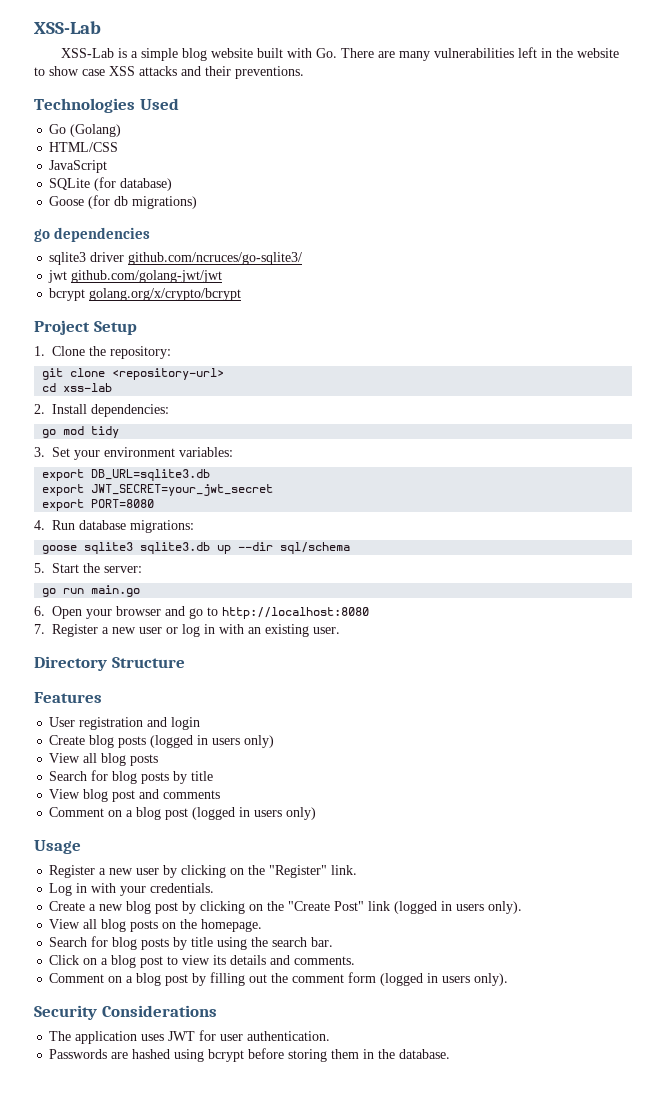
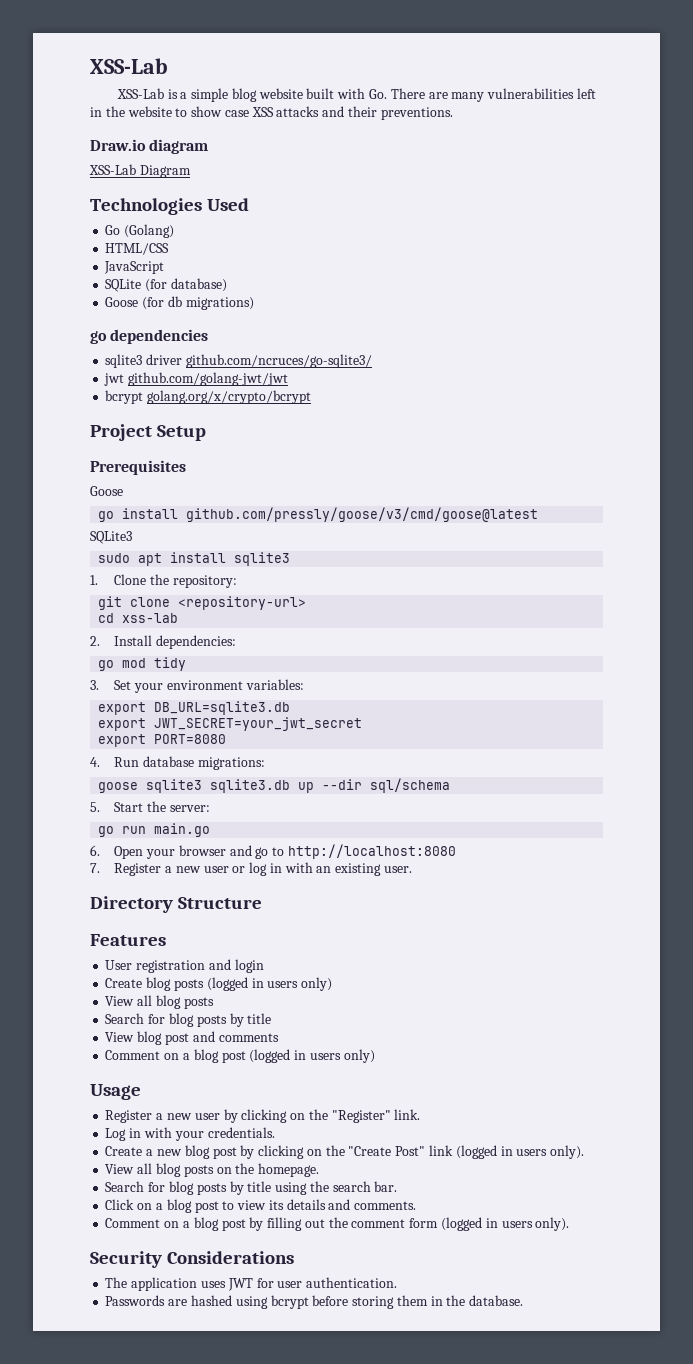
+ Draw.io diagram
+ XSS-Lab Diagram
+ Prerequisites
+ Goose
+ go install github.com/pressly/goose/v3/cmd/goose@latest
+ SQLite3
+ sudo apt install sqlite3

